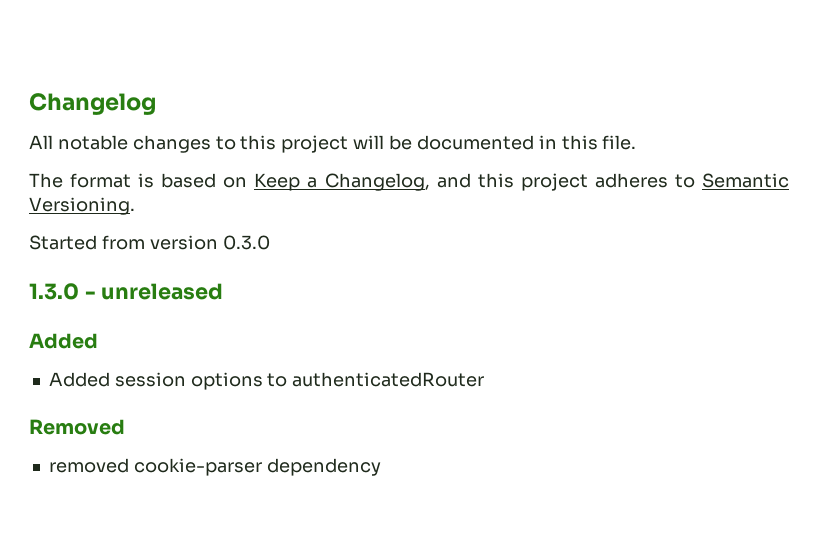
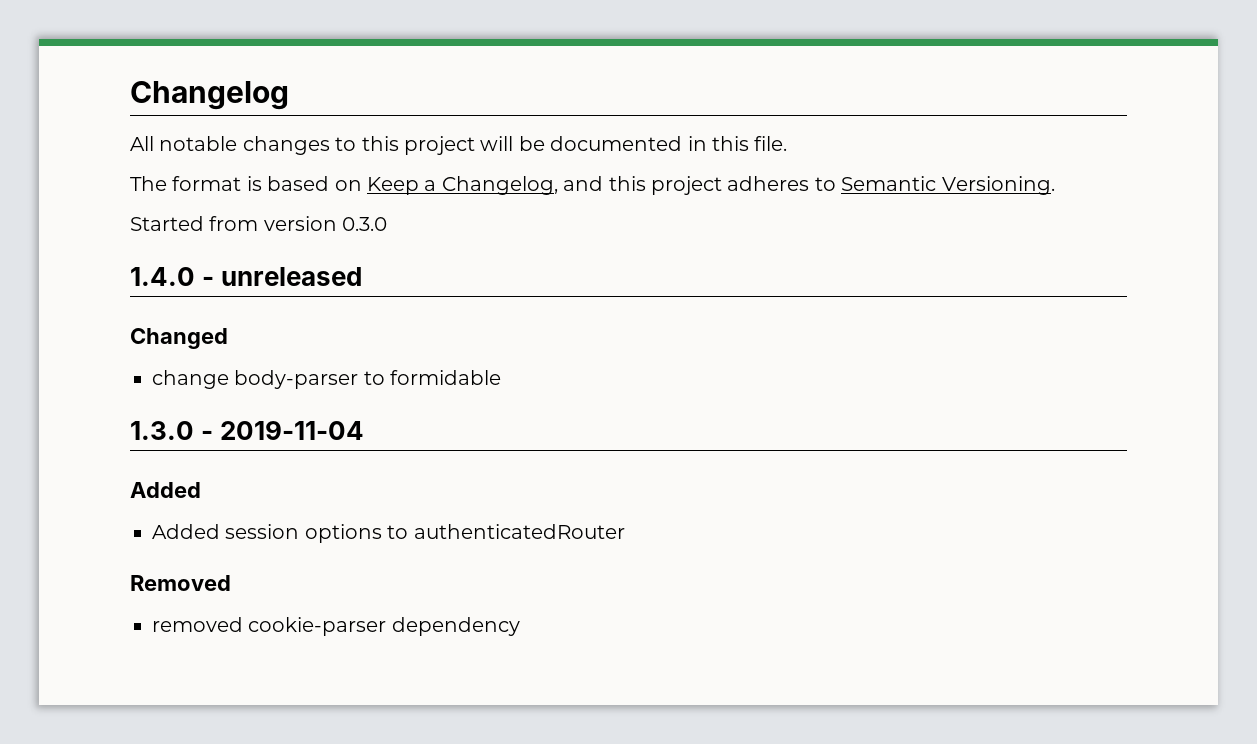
+ 1.4.0 - unreleased
+ Changed
+ change body-parser to formidable
- 1.3.0 - unreleased
+ 1.3.0 - 2019-11-04

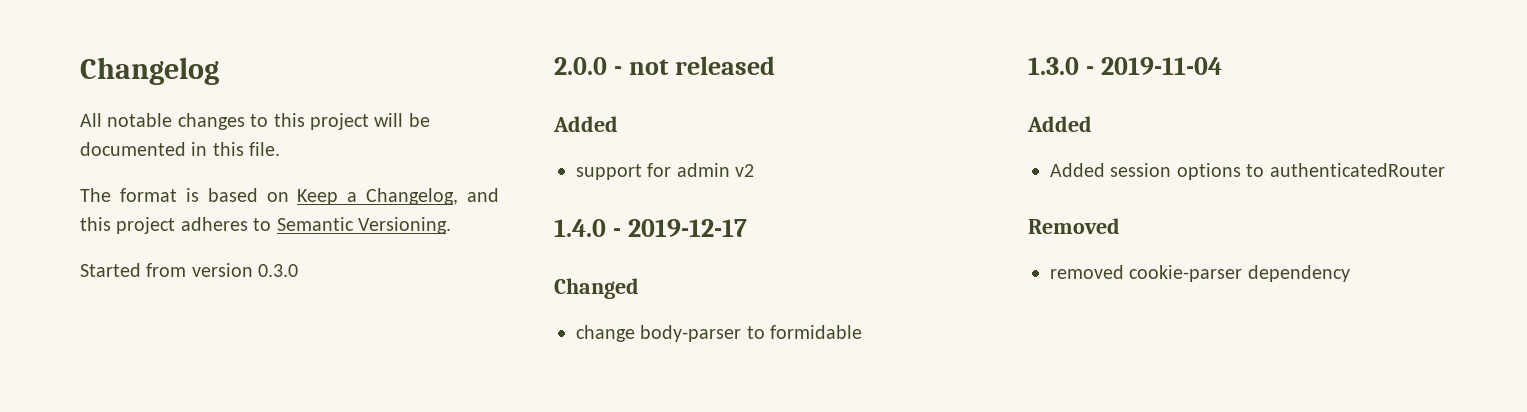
+ 2.0.0 - not released
+ Added
+ support for admin v2
- 1.4.0 - unreleased
+ 1.4.0 - 2019-12-17

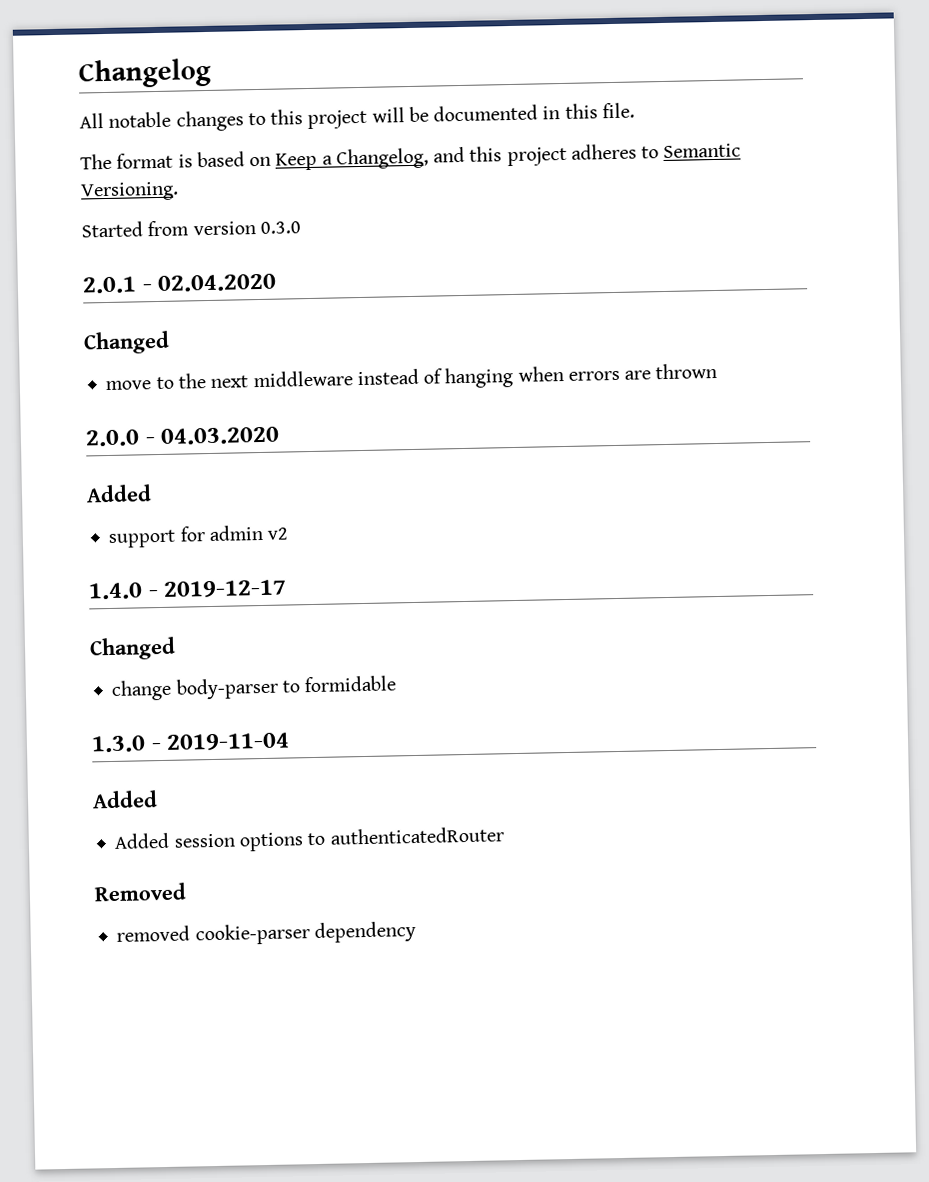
+ 2.0.1 - 02.04.2020
+ Changed
+ move to the next middleware instead of hanging when errors are thrown
- 2.0.0 - not released
+ 2.0.0 - 04.03.2020

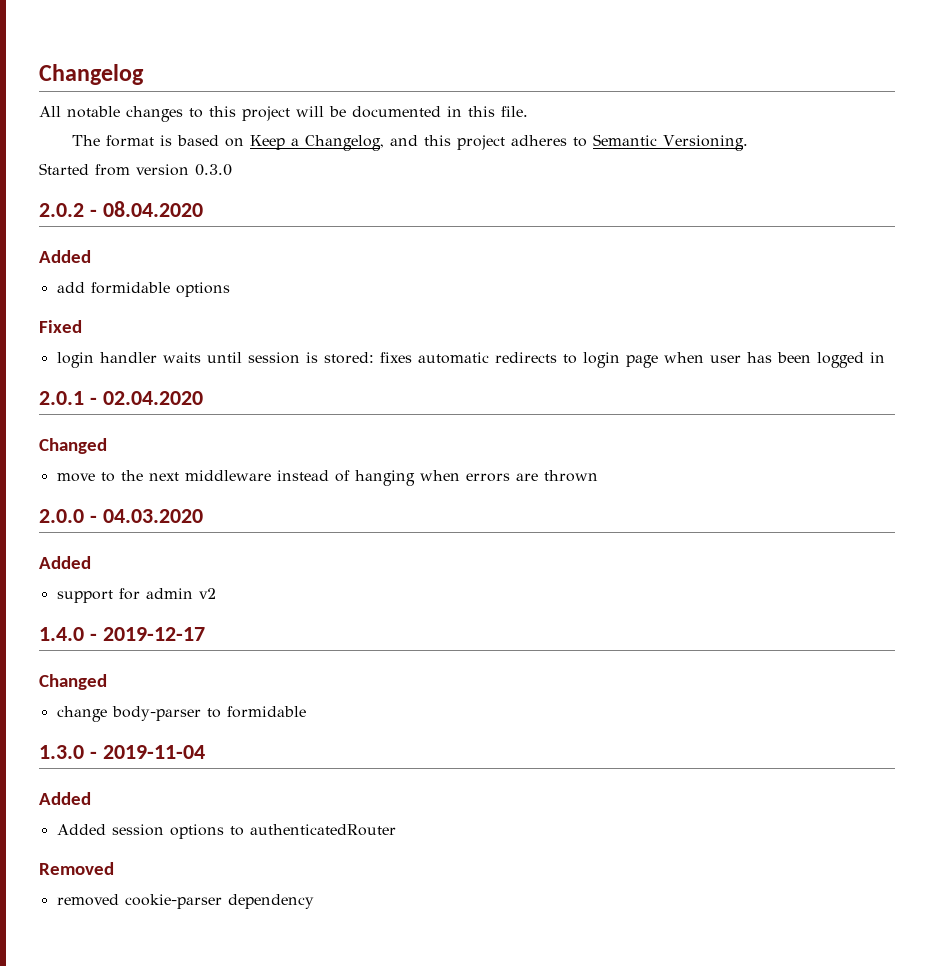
+ 2.0.2 - 08.04.2020
+ Added
+ add formidable options
+ Fixed
+ login handler waits until session is stored: fixes automatic redirects to login page when user has been logged in

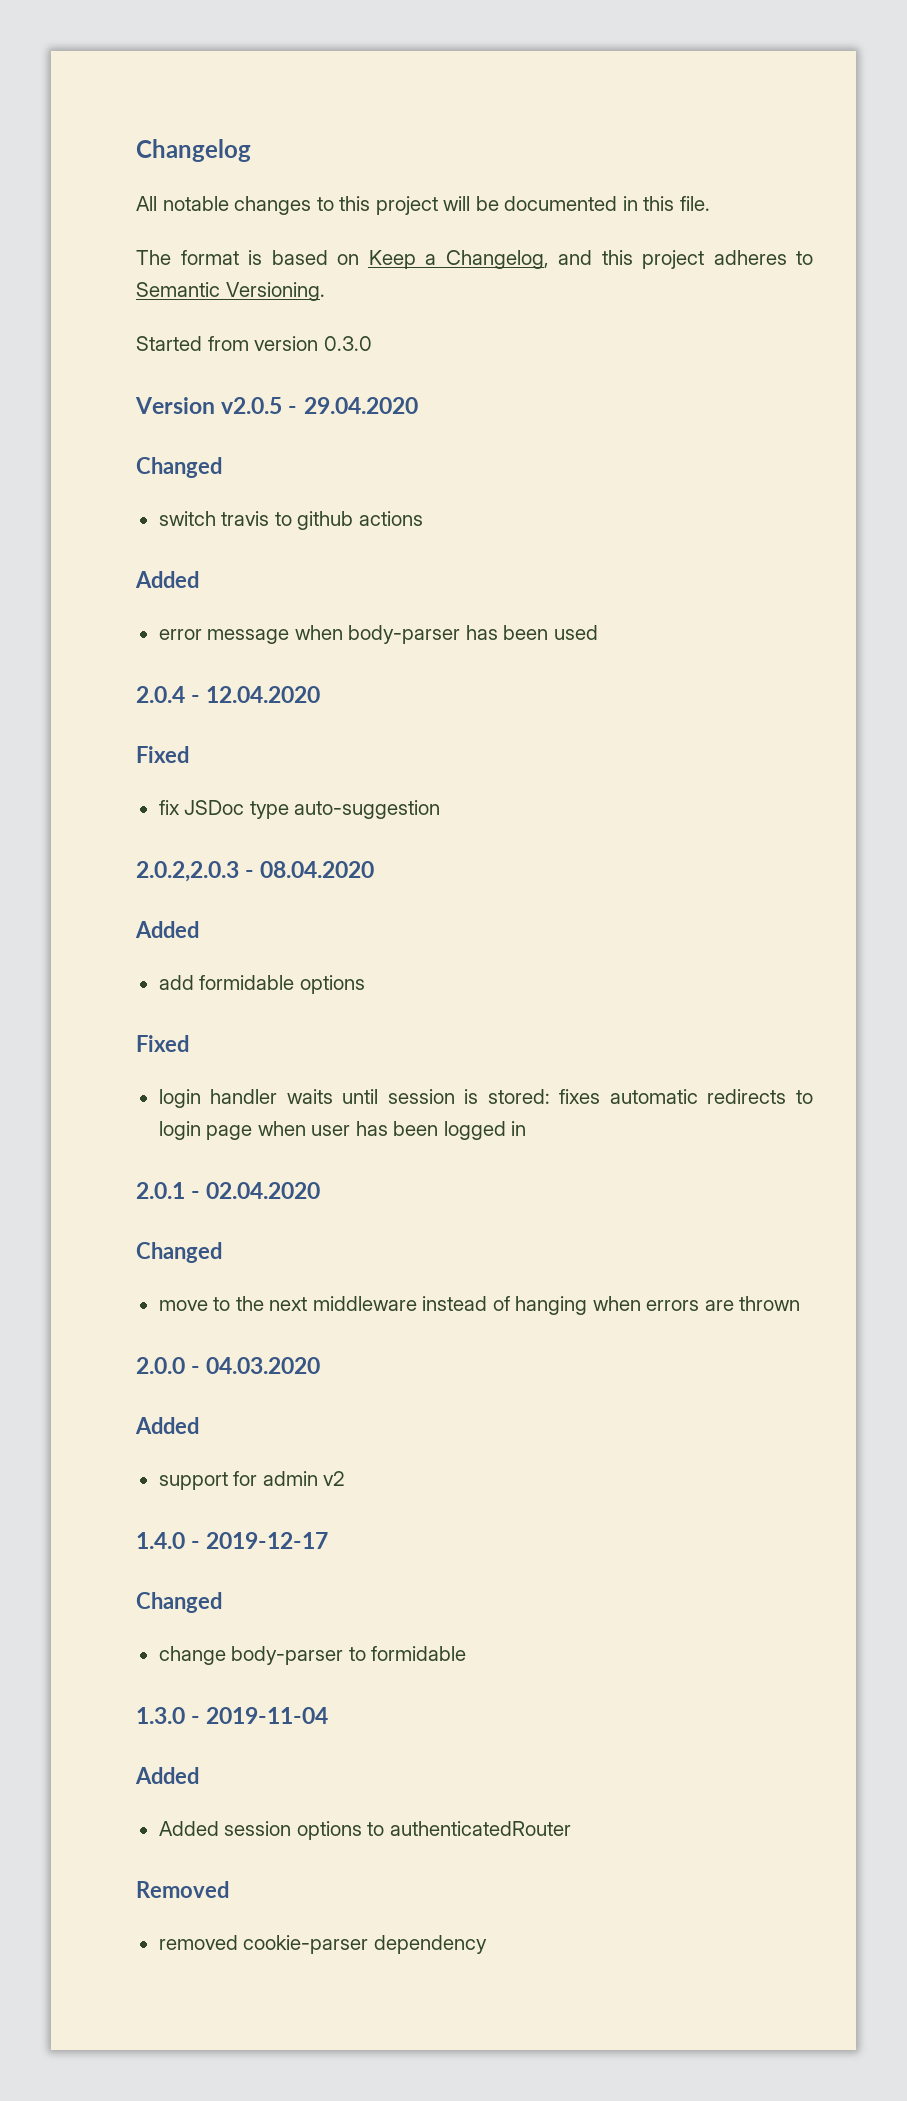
- 2.0.2 - 08.04.2020
+ Version v2.0.5 - 29.04.2020
+ Changed
+ switch travis to github actions
+ Added
+ error message when body-parser has been used
+ 2.0.4 - 12.04.2020
+ Fixed
+ fix JSDoc type auto-suggestion
+ 2.0.2,2.0.3 - 08.04.2020

